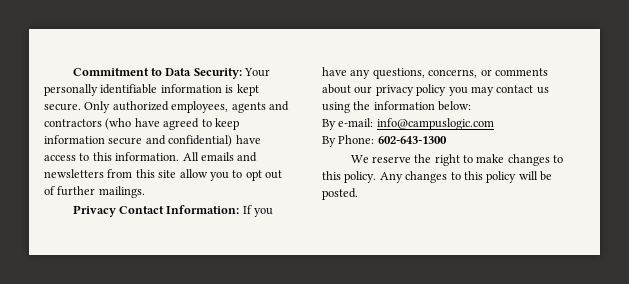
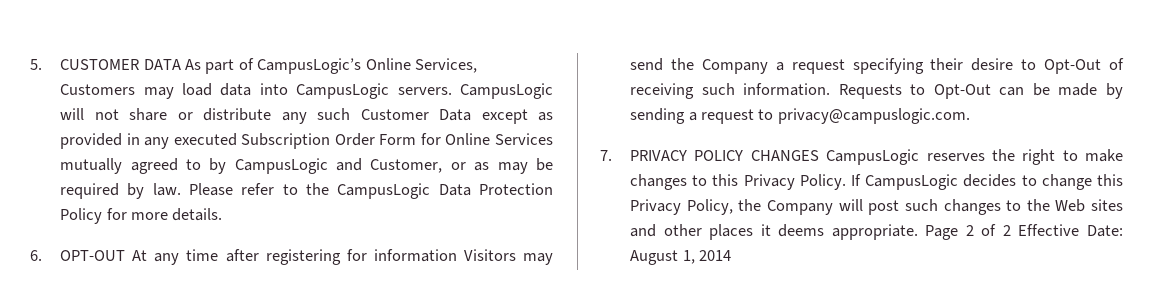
- Commitment to Data Security: Your personally identifiable information is kept secure. Only authorized employees, agents and contractors (who have agreed to keep information secure and confidential) have access to this information. All emails and newsletters from this site allow you to opt out of further mailings.
- Privacy Contact Information: If you have any questions, concerns, or comments about our privacy policy you may contact us using the information below:
- By e-mail: info@campuslogic.com
- By Phone: 602-643-1300
- We reserve the right to make changes to this policy. Any changes to this policy will be posted.
+ 5. CUSTOMER DATA As part of CampusLogic’s Online Services, Customers may load data into CampusLogic servers. CampusLogic will not share or distribute any such Customer Data except as provided in any executed Subscription Order Form for Online Services mutually agreed to by CampusLogic and Customer, or as may be required by law. Please refer to the CampusLogic Data Protection Policy for more details.
+ 6. OPT-OUT At any time after registering for information Visitors may send the Company a request specifying their desire to Opt-Out of receiving such information. Requests to Opt-Out can be made by sending a request to privacy@campuslogic.com.
+ 7. PRIVACY POLICY CHANGES CampusLogic reserves the right to make changes to this Privacy Policy. If CampusLogic decides to change this Privacy Policy, the Company will post such changes to the Web sites and other places it deems appropriate. Page 2 of 2 Effective Date: August 1, 2014

